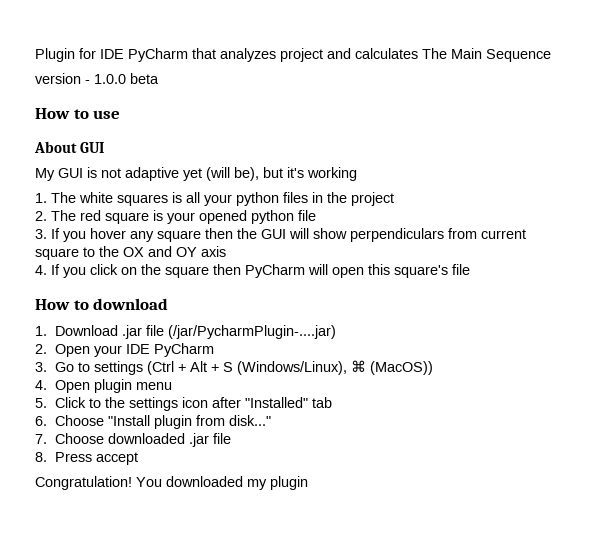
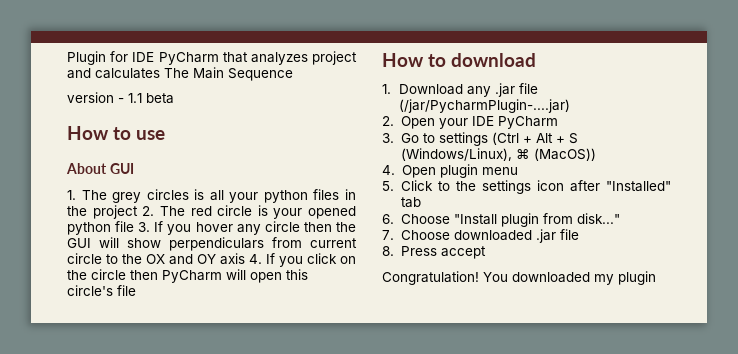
- version - 1.0.0 beta
+ version - 1.1 beta
- My GUI is not adaptive yet (will be), but it's working
- 1. The white squares is all your python files in the project
- 2. The red square is your opened python file
- 3. If you hover any square then the GUI will show perpendiculars from current square to the OX and OY axis
- 4. If you click on the square then PyCharm will open this square's file
+ 1. The grey circles is all your python files in the project 2. The red circle is your opened python file 3. If you hover any circle then the GUI will show perpendiculars from current circle to the OX and OY axis 4. If you click on the circle then PyCharm will open this circle's file
- 1. Download .jar file (/jar/PycharmPlugin-....jar)
+ 1. Download any .jar file (/jar/PycharmPlugin-....jar)

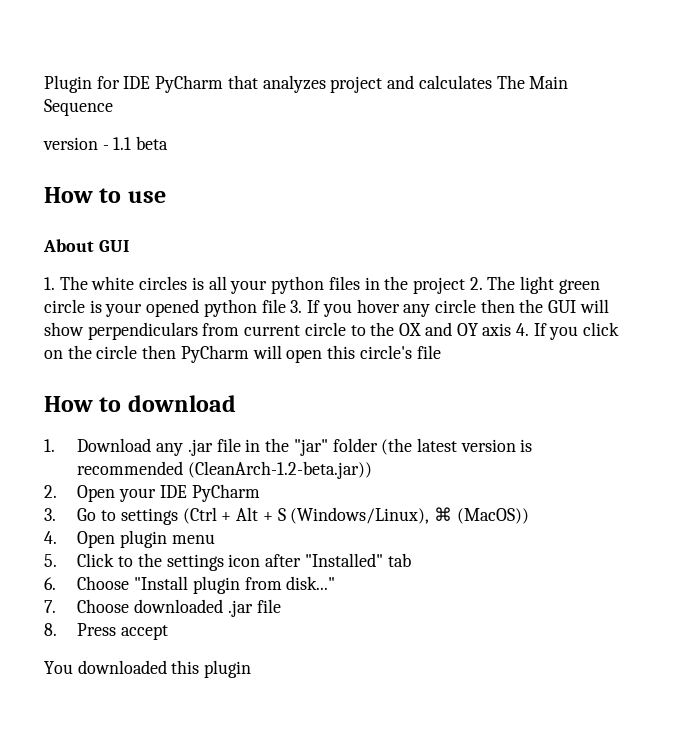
- 1. The grey circles is all your python files in the project 2. The red circle is your opened python file 3. If you hover any circle then the GUI will show perpendiculars from current circle to the OX and OY axis 4. If you click on the circle then PyCharm will open this circle's file
+ 1. The white circles is all your python files in the project 2. The light green circle is your opened python file 3. If you hover any circle then the GUI will show perpendiculars from current circle to the OX and OY axis 4. If you click on the circle then PyCharm will open this circle's file
- 1. Download any .jar file (/jar/PycharmPlugin-....jar)
+ 1. Download any .jar file in the "jar" folder (the latest version is recommended (CleanArch-1.2-beta.jar))
- Congratulation! You downloaded my plugin
+ You downloaded this plugin

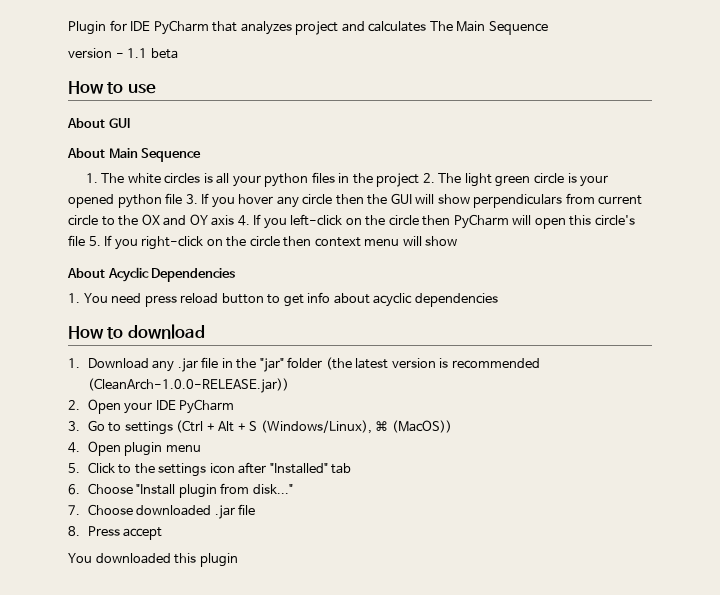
+ About Main Sequence
- 1. The white circles is all your python files in the project 2. The light green circle is your opened python file 3. If you hover any circle then the GUI will show perpendiculars from current circle to the OX and OY axis 4. If you click on the circle then PyCharm will open this circle's file
+ 1. The white circles is all your python files in the project 2. The light green circle is your opened python file 3. If you hover any circle then the GUI will show perpendiculars from current circle to the OX and OY axis 4. If you left-click on the circle then PyCharm will open this circle's file 5. If you right-click on the circle then context menu will show
+ About Acyclic Dependencies
+ 1. You need press reload button to get info about acyclic dependencies
- 1. Download any .jar file in the "jar" folder (the latest version is recommended (CleanArch-1.2-beta.jar))
+ 1. Download any .jar file in the "jar" folder (the latest version is recommended (CleanArch-1.0.0-RELEASE.jar))

